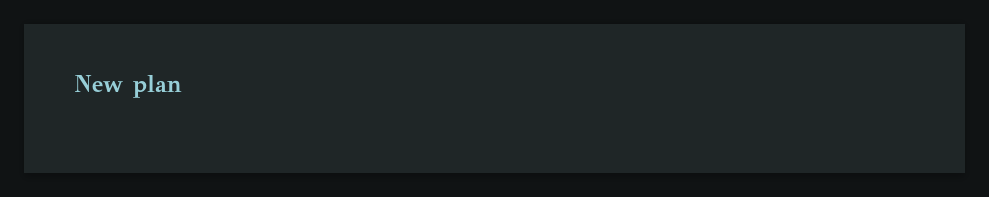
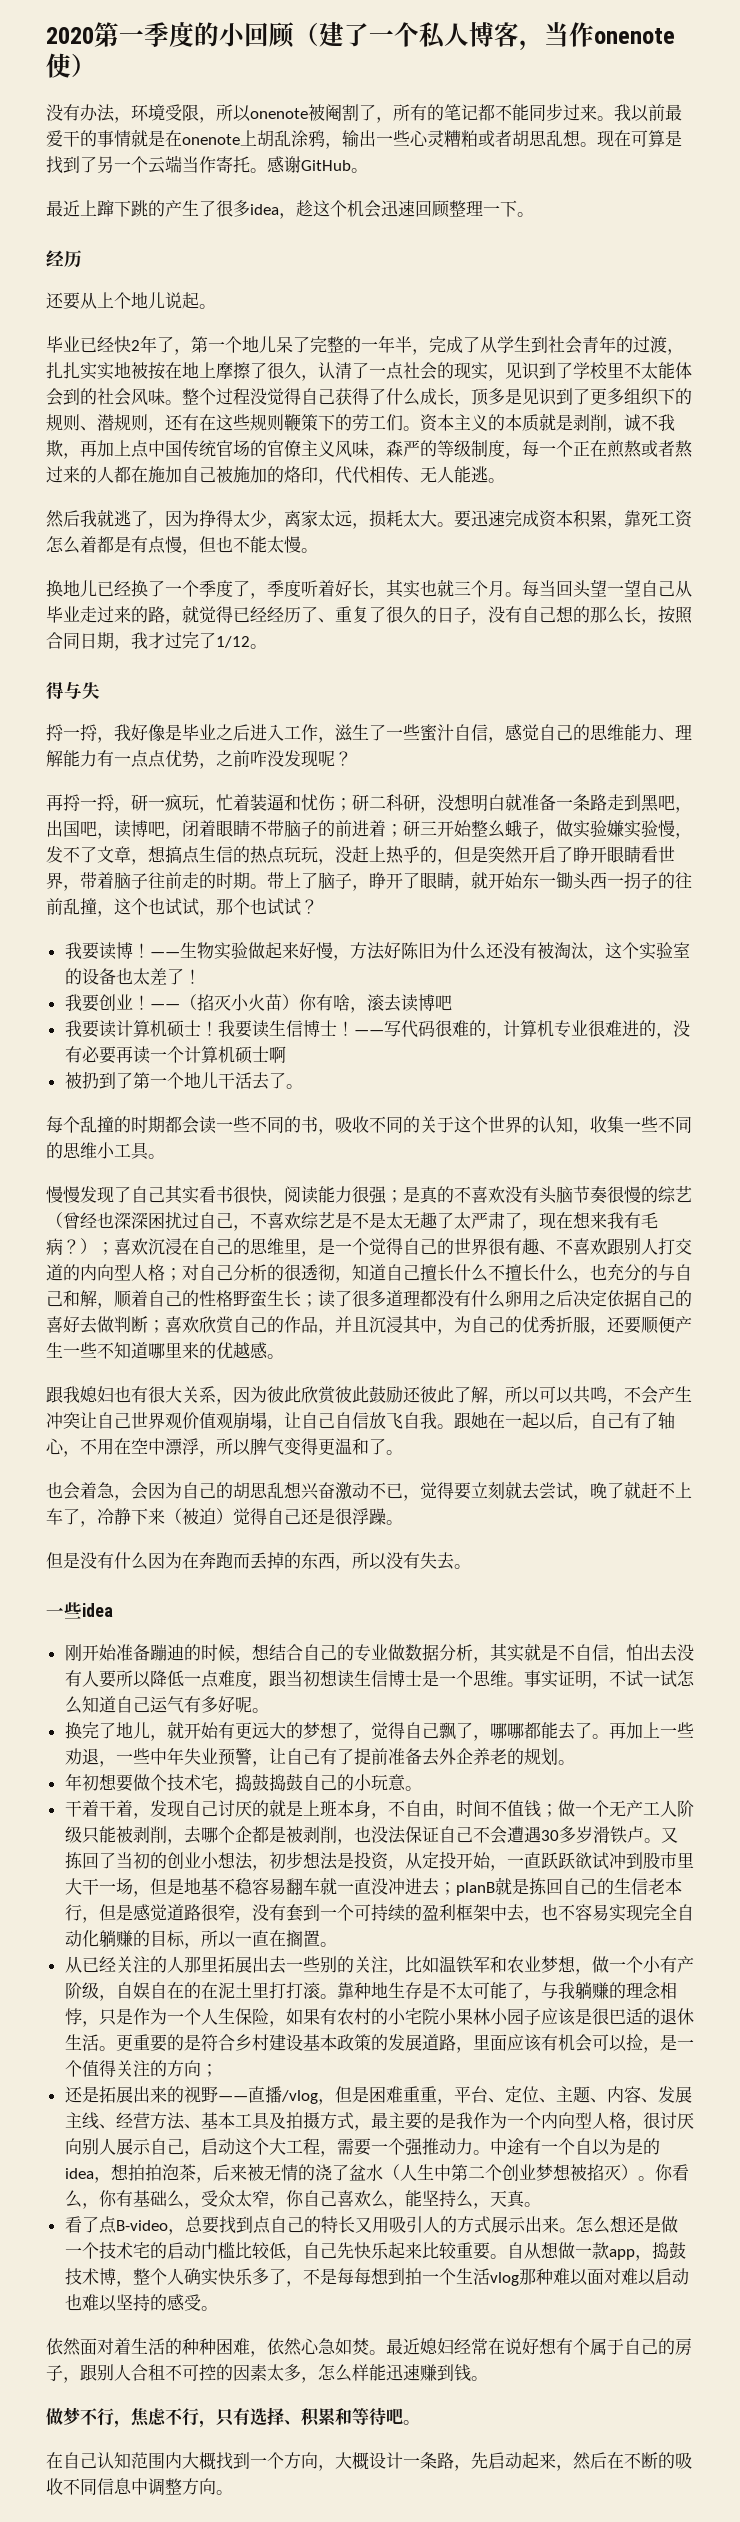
- New plan
+ 2020第一季度的小回顾（建了一个私人博客，当作onenote使）
+ 没有办法，环境受限，所以onenote被阉割了，所有的笔记都不能同步过来。我以前最爱干的事情就是在onenote上胡乱涂鸦，输出一些心灵糟粕或者胡思乱想。现在可算是找到了另一个云端当作寄托。感谢GitHub。
+ 最近上蹿下跳的产生了很多idea，趁这个机会迅速回顾整理一下。
+ 经历
+ 还要从上个地儿说起。
+ 毕业已经快2年了，第一个地儿呆了完整的一年半，完成了从学生到社会青年的过渡，扎扎实实地被按在地上摩擦了很久，认清了一点社会的现实，见识到了学校里不太能体会到的社会风味。整个过程没觉得自己获得了什么成长，顶多是见识到了更多组织下的规则、潜规则，还有在这些规则鞭策下的劳工们。资本主义的本质就是剥削，诚不我欺，再加上点中国传统官场的官僚主义风味，森严的等级制度，每一个正在煎熬或者熬过来的人都在施加自己被施加的烙印，代代相传、无人能逃。
+ 然后我就逃了，因为挣得太少，离家太远，损耗太大。要迅速完成资本积累，靠死工资怎么着都是有点慢，但也不能太慢。
+ 换地儿已经换了一个季度了，季度听着好长，其实也就三个月。每当回头望一望自己从毕业走过来的路，就觉得已经经历了、重复了很久的日子，没有自己想的那么长，按照合同日期，我才过完了1/12。
+ 得与失
+ 捋一捋，我好像是毕业之后进入工作，滋生了一些蜜汁自信，感觉自己的思维能力、理解能力有一点点优势，之前咋没发现呢？
+ 再捋一捋，研一疯玩，忙着装逼和忧伤；研二科研，没想明白就准备一条路走到黑吧，出国吧，读博吧，闭着眼睛不带脑子的前进着；研三开始整幺蛾子，做实验嫌实验慢，发不了文章，想搞点生信的热点玩玩，没赶上热乎的，但是突然开启了睁开眼睛看世界，带着脑子往前走的时期。带上了脑子，睁开了眼睛，就开始东一锄头西一拐子的往前乱撞，这个也试试，那个也试试？
+ 我要读博！——生物实验做起来好慢，方法好陈旧为什么还没有被淘汰，这个实验室的设备也太差了！
+ 我要创业！——（掐灭小火苗）你有啥，滚去读博吧
+ 我要读计算机硕士！我要读生信博士！——写代码很难的，计算机专业很难进的，没有必要再读一个计算机硕士啊
+ 被扔到了第一个地儿干活去了。
+ 每个乱撞的时期都会读一些不同的书，吸收不同的关于这个世界的认知，收集一些不同的思维小工具。
+ 慢慢发现了自己其实看书很快，阅读能力很强；是真的不喜欢没有头脑节奏很慢的综艺（曾经也深深困扰过自己，不喜欢综艺是不是太无趣了太严肃了，现在想来我有毛病？）；喜欢沉浸在自己的思维里，是一个觉得自己的世界很有趣、不喜欢跟别人打交道的内向型人格；对自己分析的很透彻，知道自己擅长什么不擅长什么，也充分的与自己和解，顺着自己的性格野蛮生长；读了很多道理都没有什么卵用之后决定依据自己的喜好去做判断；喜欢欣赏自己的作品，并且沉浸其中，为自己的优秀折服，还要顺便产生一些不知道哪里来的优越感。
+ 跟我媳妇也有很大关系，因为彼此欣赏彼此鼓励还彼此了解，所以可以共鸣，不会产生冲突让自己世界观价值观崩塌，让自己自信放飞自我。跟她在一起以后，自己有了轴心，不用在空中漂浮，所以脾气变得更温和了。
+ 也会着急，会因为自己的胡思乱想兴奋激动不已，觉得要立刻就去尝试，晚了就赶不上车了，冷静下来（被迫）觉得自己还是很浮躁。
+ 但是没有什么因为在奔跑而丢掉的东西，所以没有失去。
+ 一些idea
+ 刚开始准备蹦迪的时候，想结合自己的专业做数据分析，其实就是不自信，怕出去没有人要所以降低一点难度，跟当初想读生信博士是一个思维。事实证明，不试一试怎么知道自己运气有多好呢。
+ 换完了地儿，就开始有更远大的梦想了，觉得自己飘了，哪哪都能去了。再加上一些劝退，一些中年失业预警，让自己有了提前准备去外企养老的规划。
+ 年初想要做个技术宅，捣鼓捣鼓自己的小玩意。
+ 干着干着，发现自己讨厌的就是上班本身，不自由，时间不值钱；做一个无产工人阶级只能被剥削，去哪个企都是被剥削，也没法保证自己不会遭遇30多岁滑铁卢。又拣回了当初的创业小想法，初步想法是投资，从定投开始，一直跃跃欲试冲到股市里大干一场，但是地基不稳容易翻车就一直没冲进去；planB就是拣回自己的生信老本行，但是感觉道路很窄，没有套到一个可持续的盈利框架中去，也不容易实现完全自动化躺赚的目标，所以一直在搁置。
+ 从已经关注的人那里拓展出去一些别的关注，比如温铁军和农业梦想，做一个小有产阶级，自娱自在的在泥土里打打滚。靠种地生存是不太可能了，与我躺赚的理念相悖，只是作为一个人生保险，如果有农村的小宅院小果林小园子应该是很巴适的退休生活。更重要的是符合乡村建设基本政策的发展道路，里面应该有机会可以捡，是一个值得关注的方向；
+ 还是拓展出来的视野——直播/vlog，但是困难重重，平台、定位、主题、内容、发展主线、经营方法、基本工具及拍摄方式，最主要的是我作为一个内向型人格，很讨厌向别人展示自己，启动这个大工程，需要一个强推动力。中途有一个自以为是的idea，想拍拍泡茶，后来被无情的浇了盆水（人生中第二个创业梦想被掐灭）。你看么，你有基础么，受众太窄，你自己喜欢么，能坚持么，天真。
+ 看了点B-video，总要找到点自己的特长又用吸引人的方式展示出来。怎么想还是做一个技术宅的启动门槛比较低，自己先快乐起来比较重要。自从想做一款app，捣鼓技术博，整个人确实快乐多了，不是每每想到拍一个生活vlog那种难以面对难以启动也难以坚持的感受。
+ 依然面对着生活的种种困难，依然心急如焚。最近媳妇经常在说好想有个属于自己的房子，跟别人合租不可控的因素太多，怎么样能迅速赚到钱。
+ 做梦不行，焦虑不行，只有选择、积累和等待吧。
+ 在自己认知范围内大概找到一个方向，大概设计一条路，先启动起来，然后在不断的吸收不同信息中调整方向。

